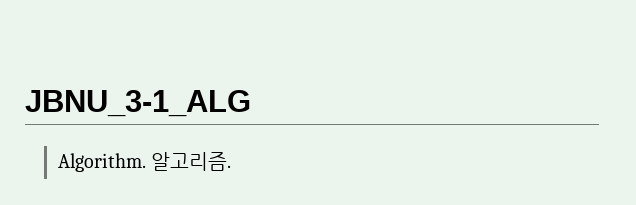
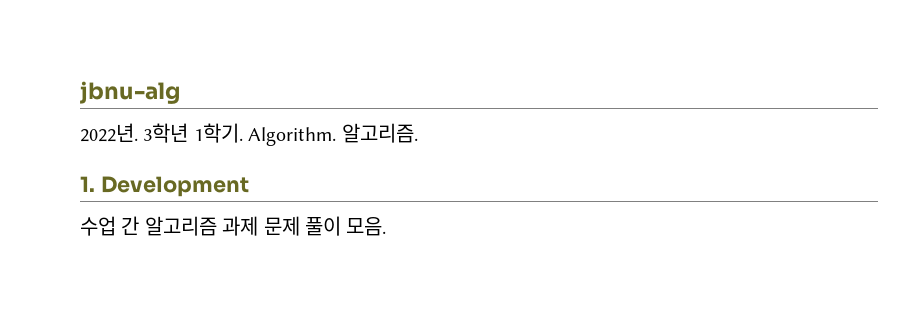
- JBNU_3-1_ALG
- Algorithm. 알고리즘.
+ jbnu-alg
+ 2022년. 3학년 1학기. Algorithm. 알고리즘.
+ 1. Development
+ 수업 간 알고리즘 과제 문제 풀이 모음.

